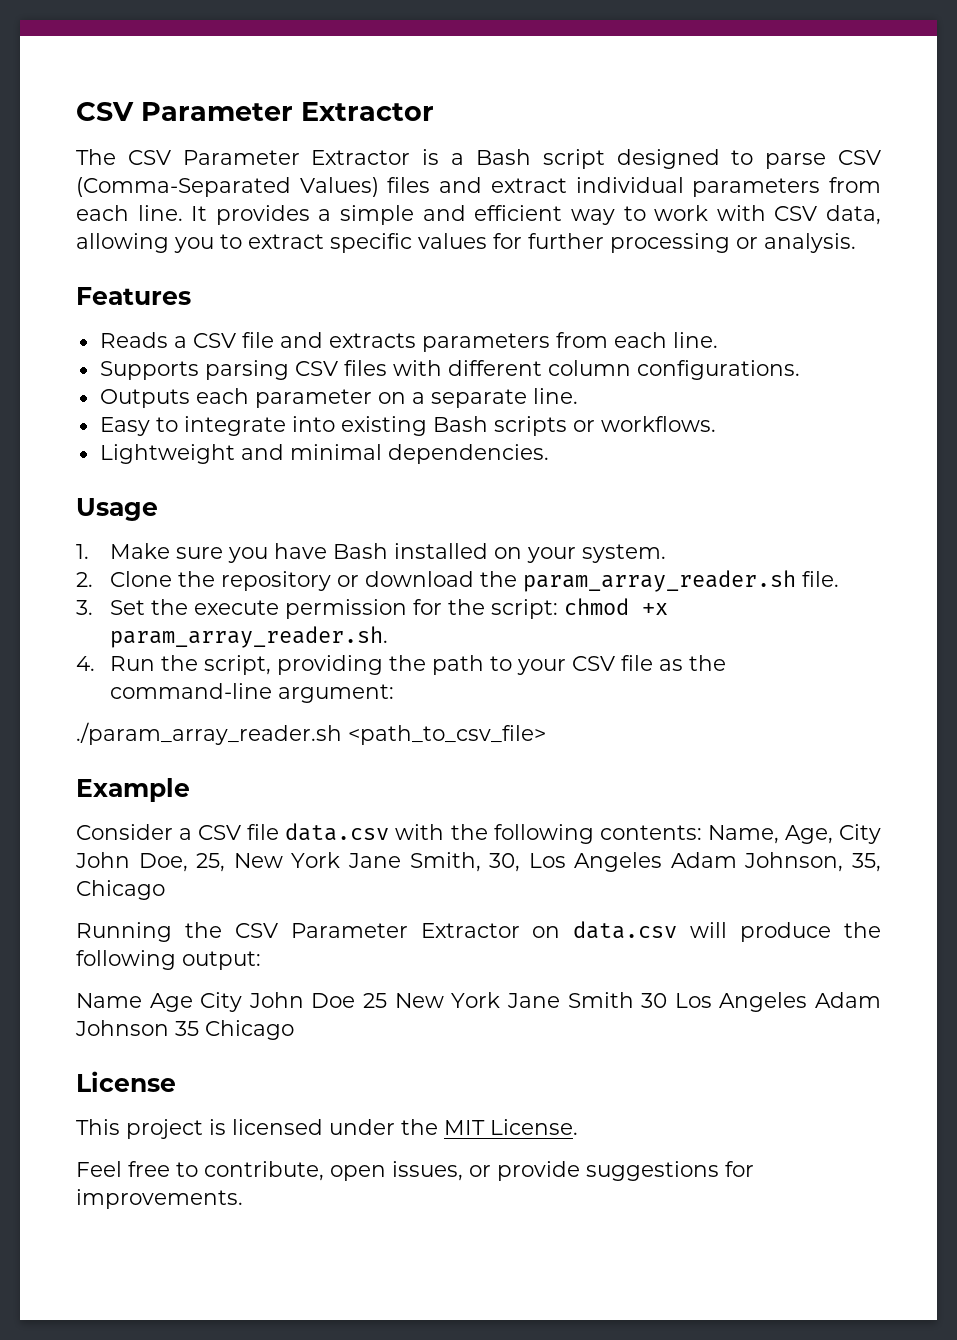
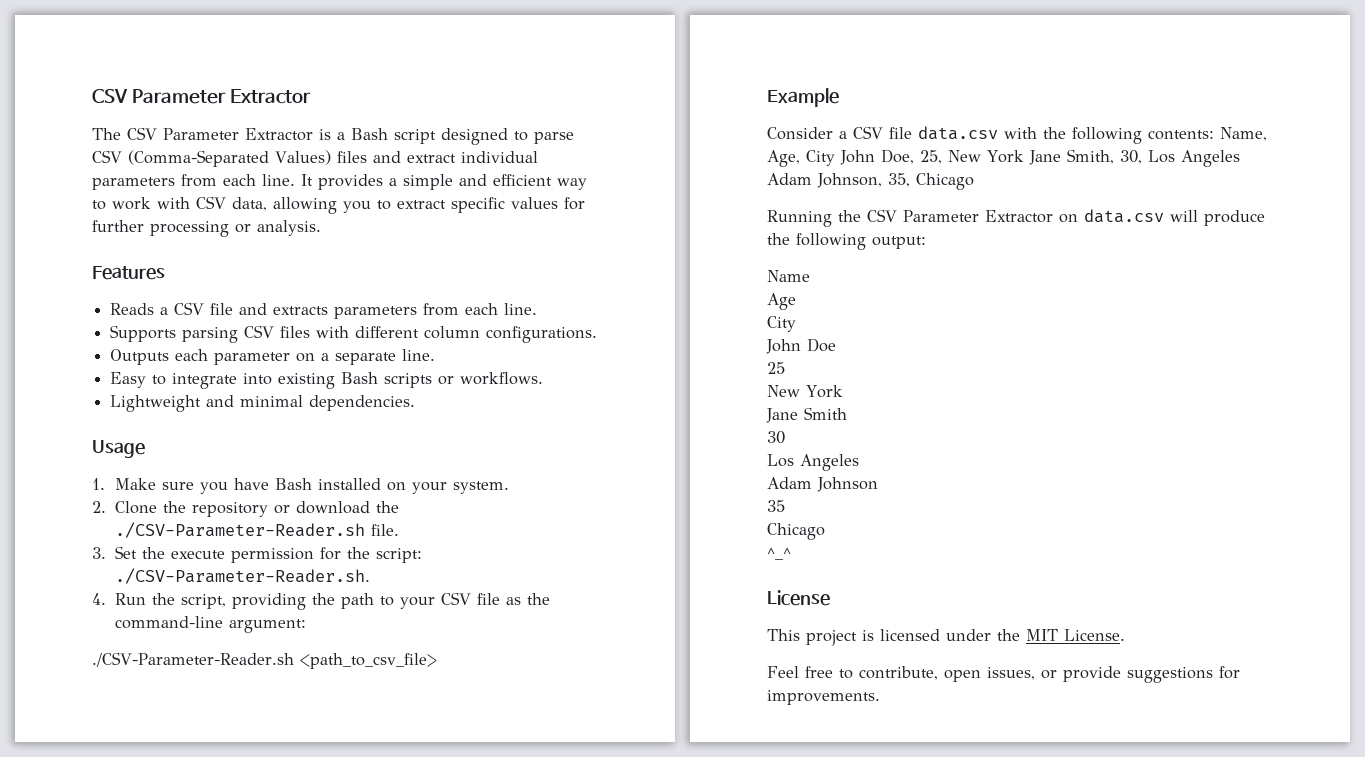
- 2. Clone the repository or download the param_array_reader.sh file.
+ 2. Clone the repository or download the ./CSV-Parameter-Reader.sh file.
- 3. Set the execute permission for the script: chmod +x param_array_reader.sh.
+ 3. Set the execute permission for the script: ./CSV-Parameter-Reader.sh.
- ./param_array_reader.sh <path_to_csv_file>
+ ./CSV-Parameter-Reader.sh <path_to_csv_file>
- Name Age City John Doe 25 New York Jane Smith 30 Los Angeles Adam Johnson 35 Chicago
+ Name
+ Age
+ City
+ John Doe
+ 25
+ New York
+ Jane Smith
+ 30
+ Los Angeles
+ Adam Johnson
+ 35
+ Chicago
+ ^_^

